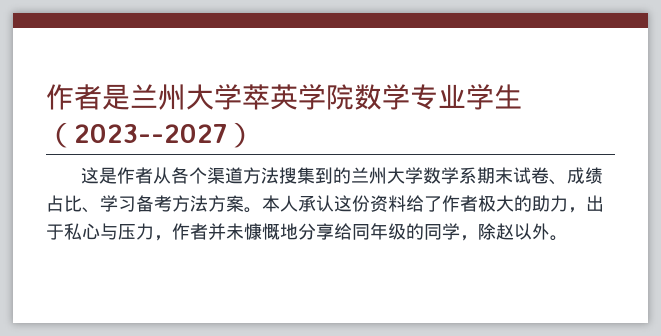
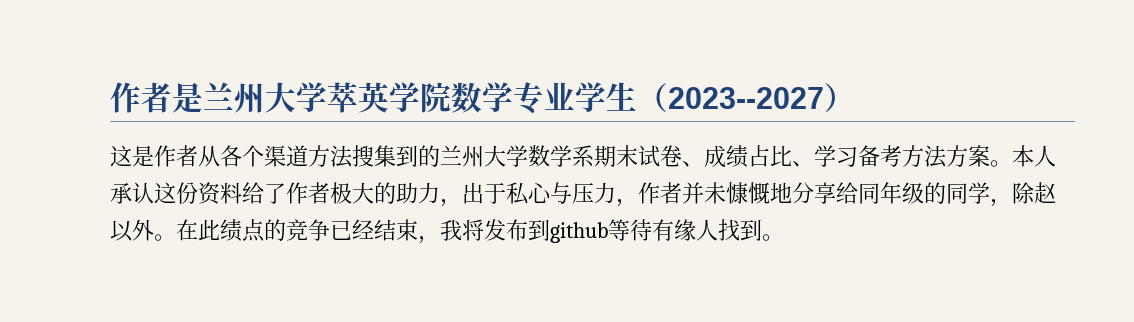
+ 在此绩点的竞争已经结束，我将发布到github等待有缘人找到。

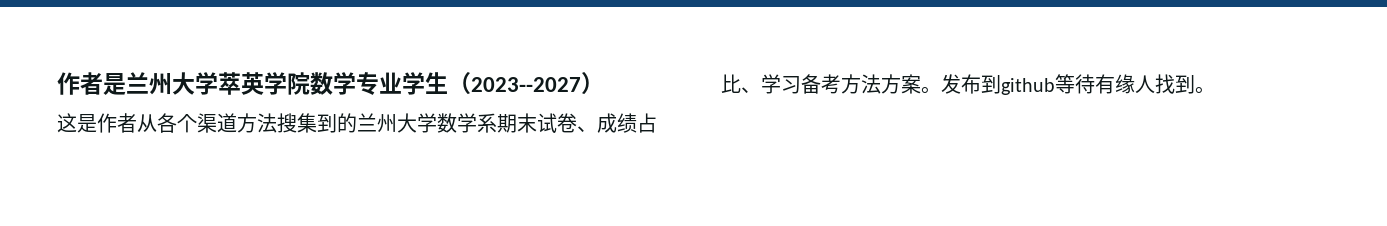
- 本人承认这份资料给了作者极大的助力，出于私心与压力，作者并未慷慨地分享给同年级的同学，除赵以外。在此绩点的竞争已经结束，我将发布到github等待有缘人找到。
+ 发布到github等待有缘人找到。

